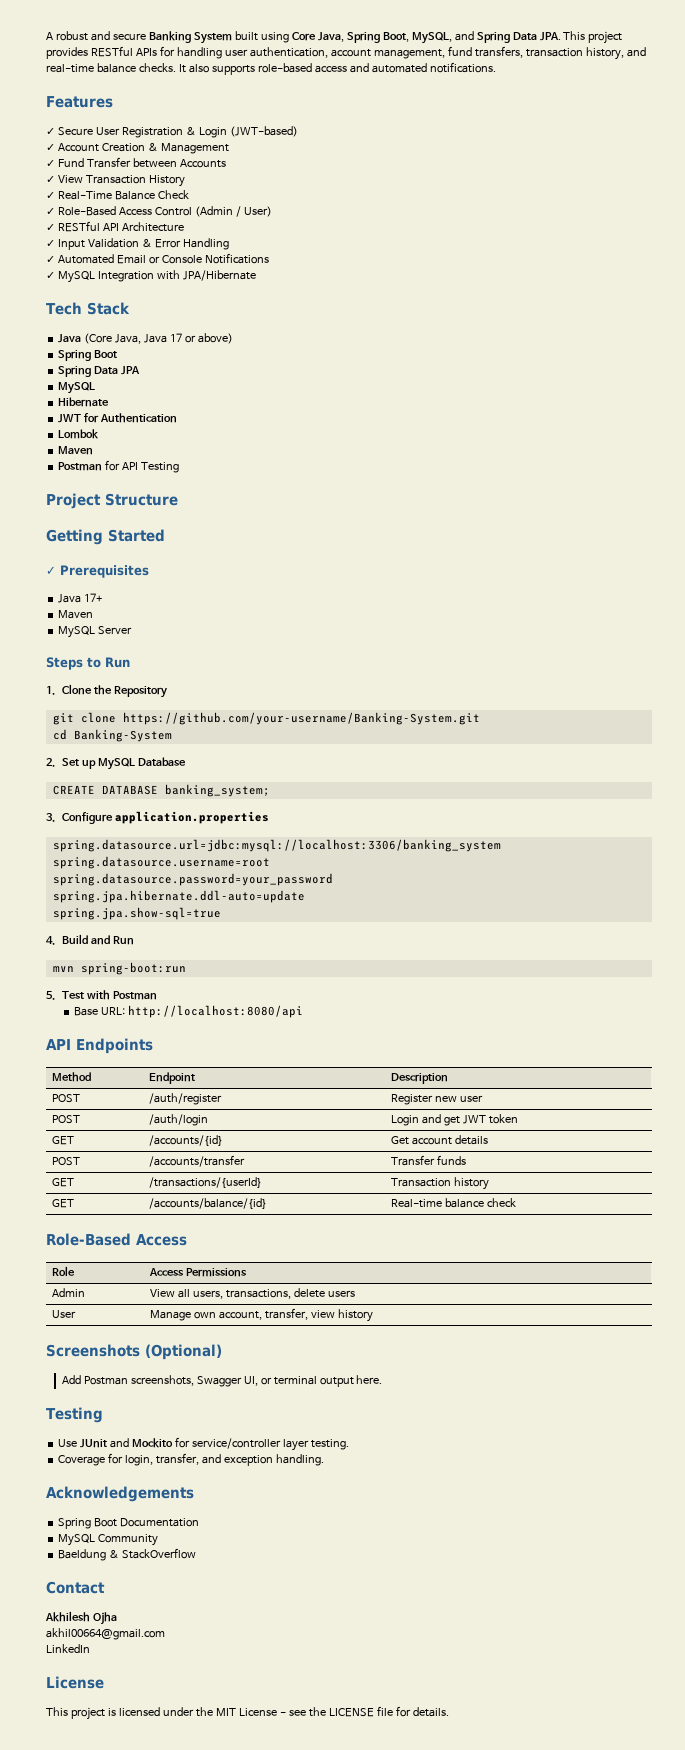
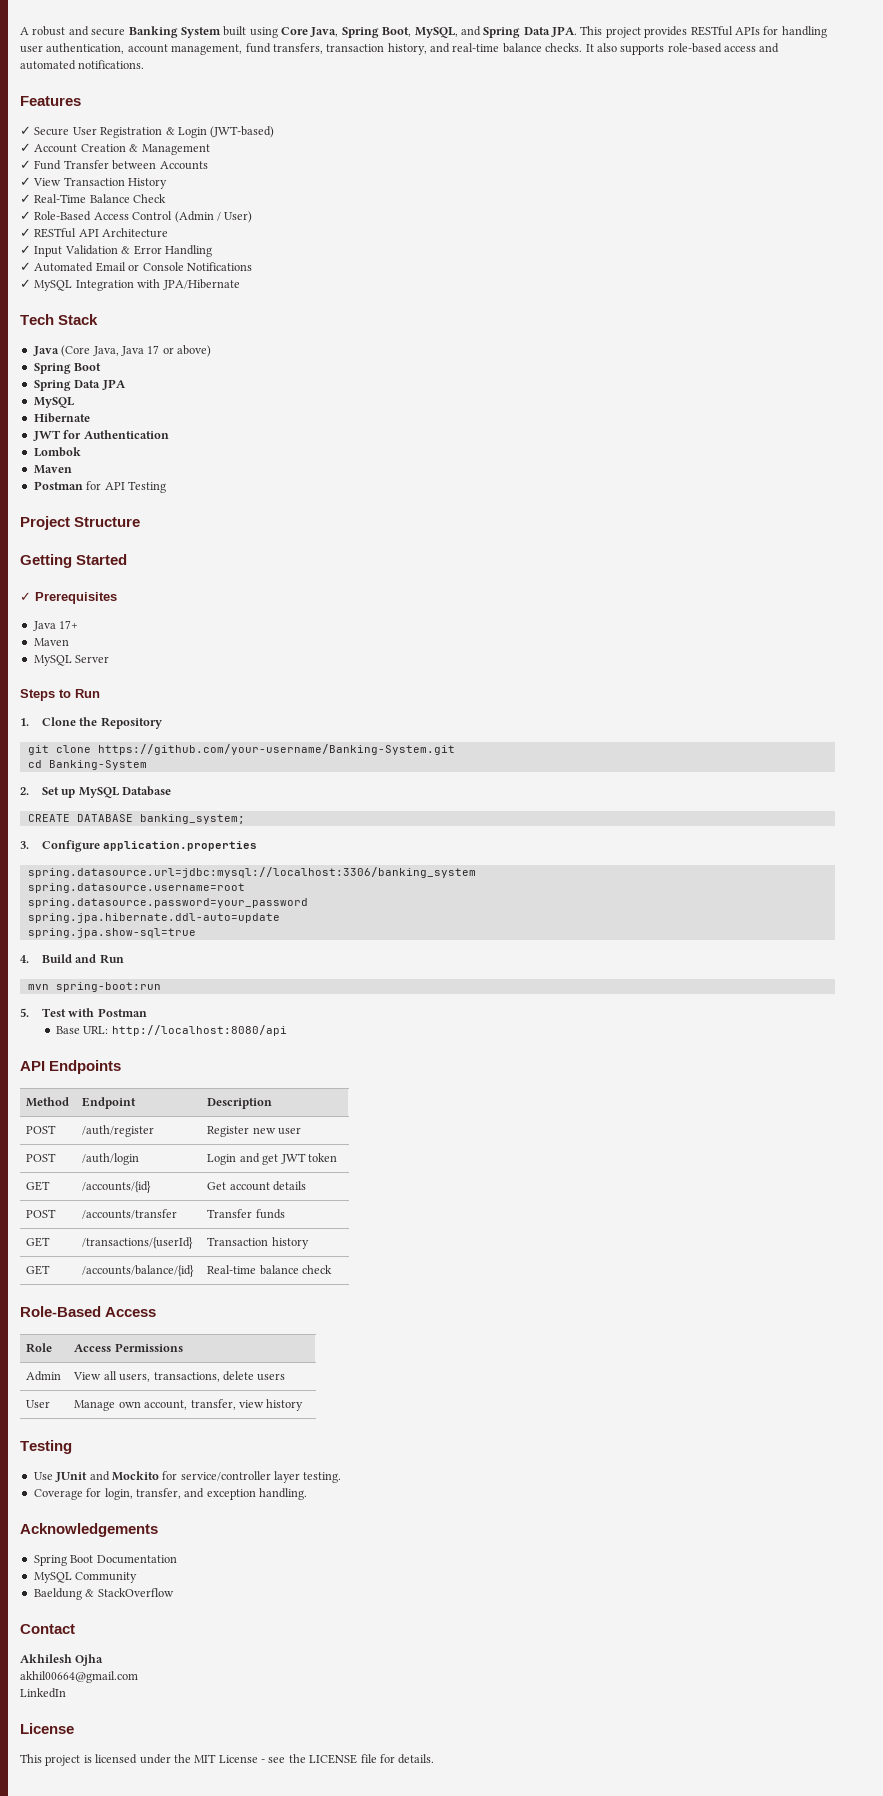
- Screenshots (Optional)
- Add Postman screenshots, Swagger UI, or terminal output here.

